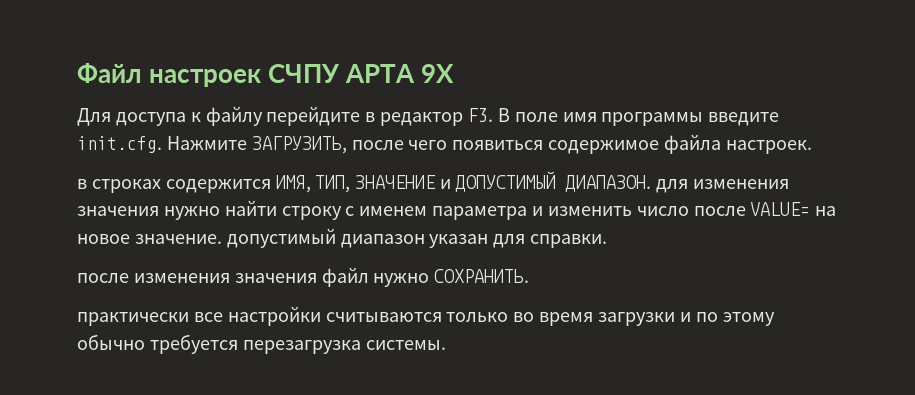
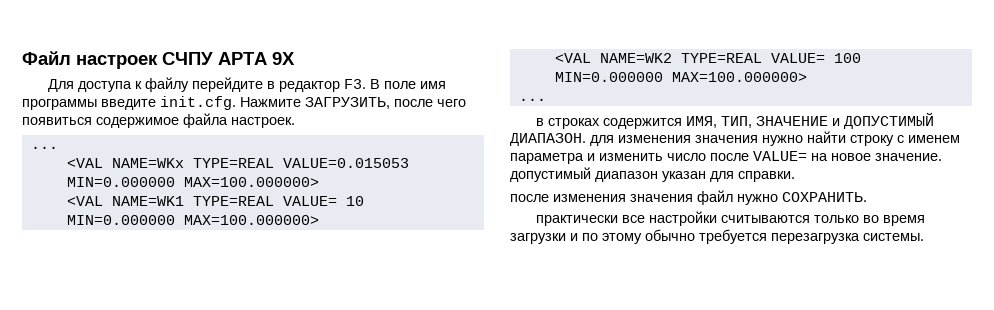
  Для доступа к файлу перейдите в редактор F3. В поле имя программы введите init.cfg. Нажмите ЗАГРУЗИТЬ, после чего появиться содержимое файла настроек.
+ ...
+ <VAL NAME=WKx TYPE=REAL VALUE=0.015053 MIN=0.000000 MAX=100.000000>
+ <VAL NAME=WK1 TYPE=REAL VALUE= 10 MIN=0.000000 MAX=100.000000>
+ <VAL NAME=WK2 TYPE=REAL VALUE= 100 MIN=0.000000 MAX=100.000000>
+ ...

